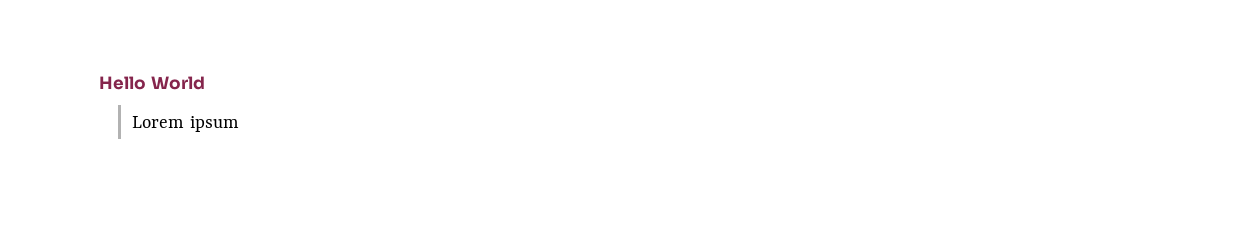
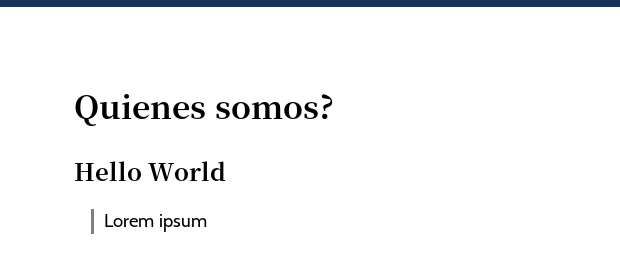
+ Quienes somos?

